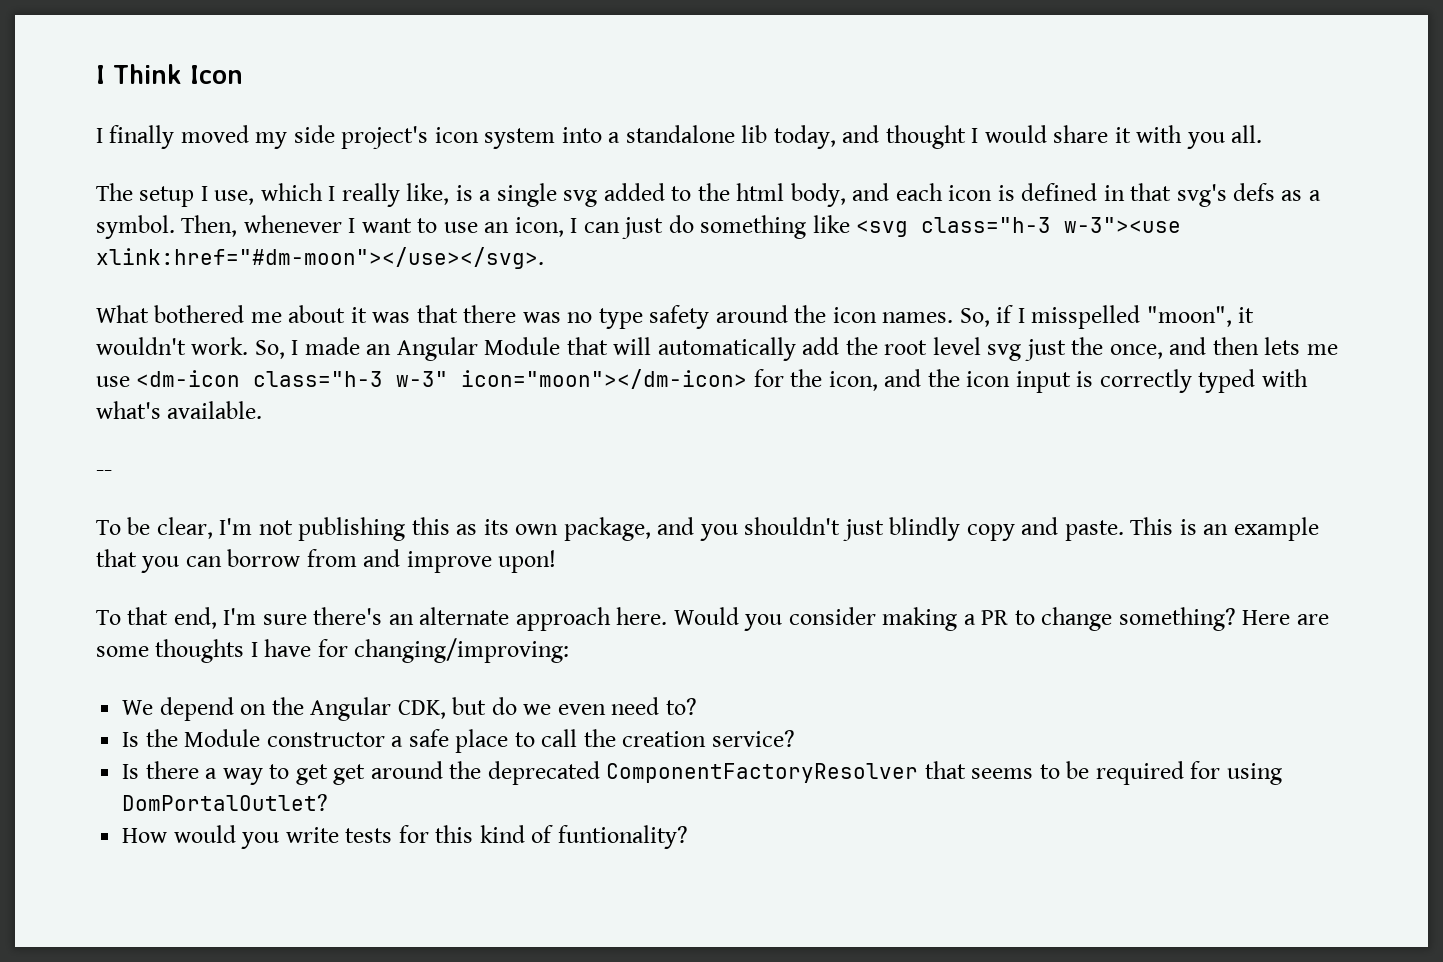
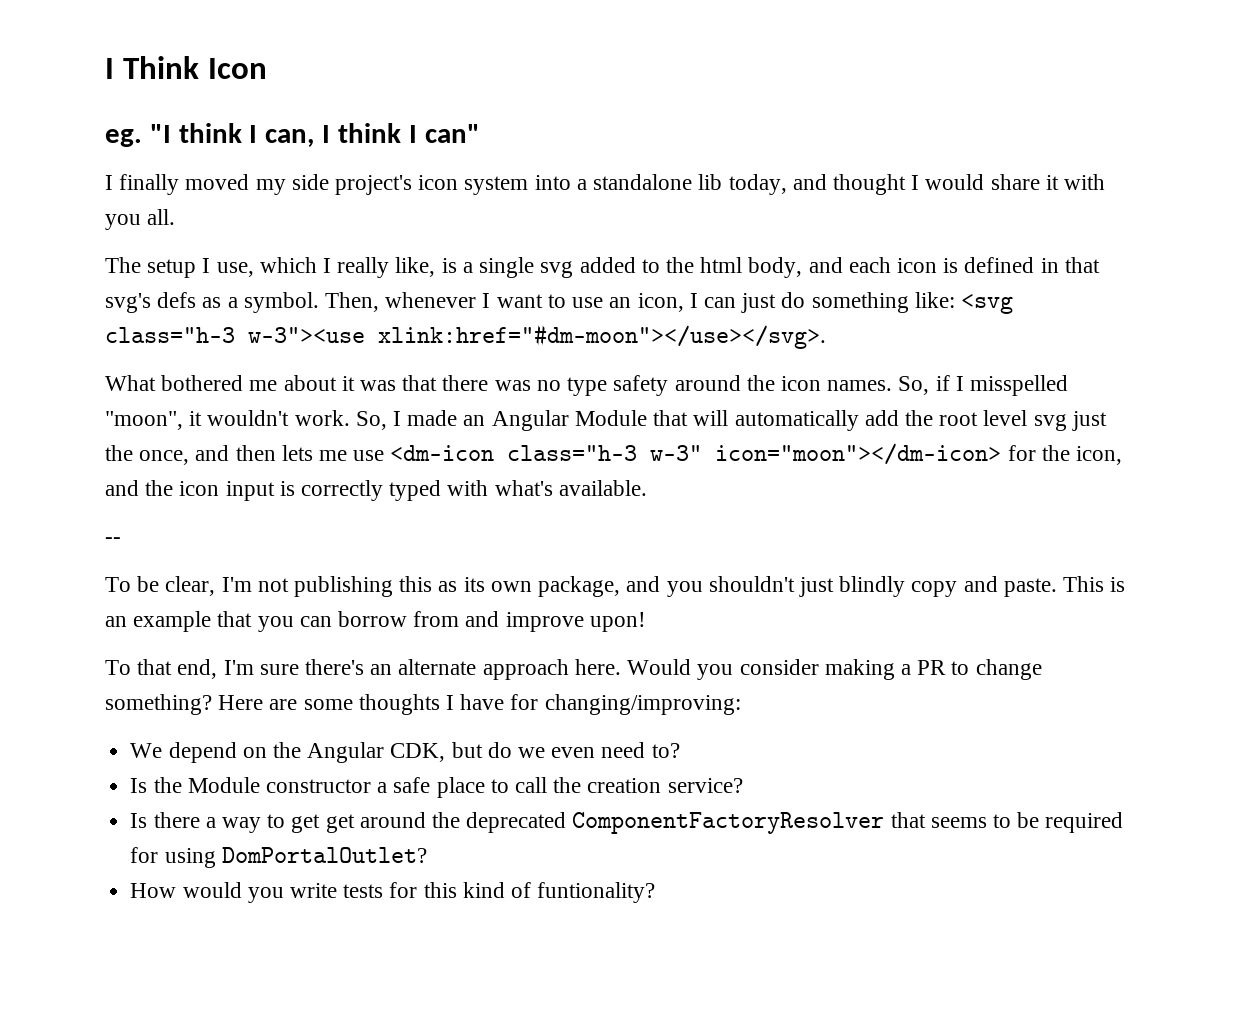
+ eg. "I think I can, I think I can"
- Then, whenever I want to use an icon, I can just do something like <svg class="h-3 w-3"><use xlink:href="#dm-moon"></use></svg>.
+ Then, whenever I want to use an icon, I can just do something like: <svg class="h-3 w-3"><use xlink:href="#dm-moon"></use></svg>.

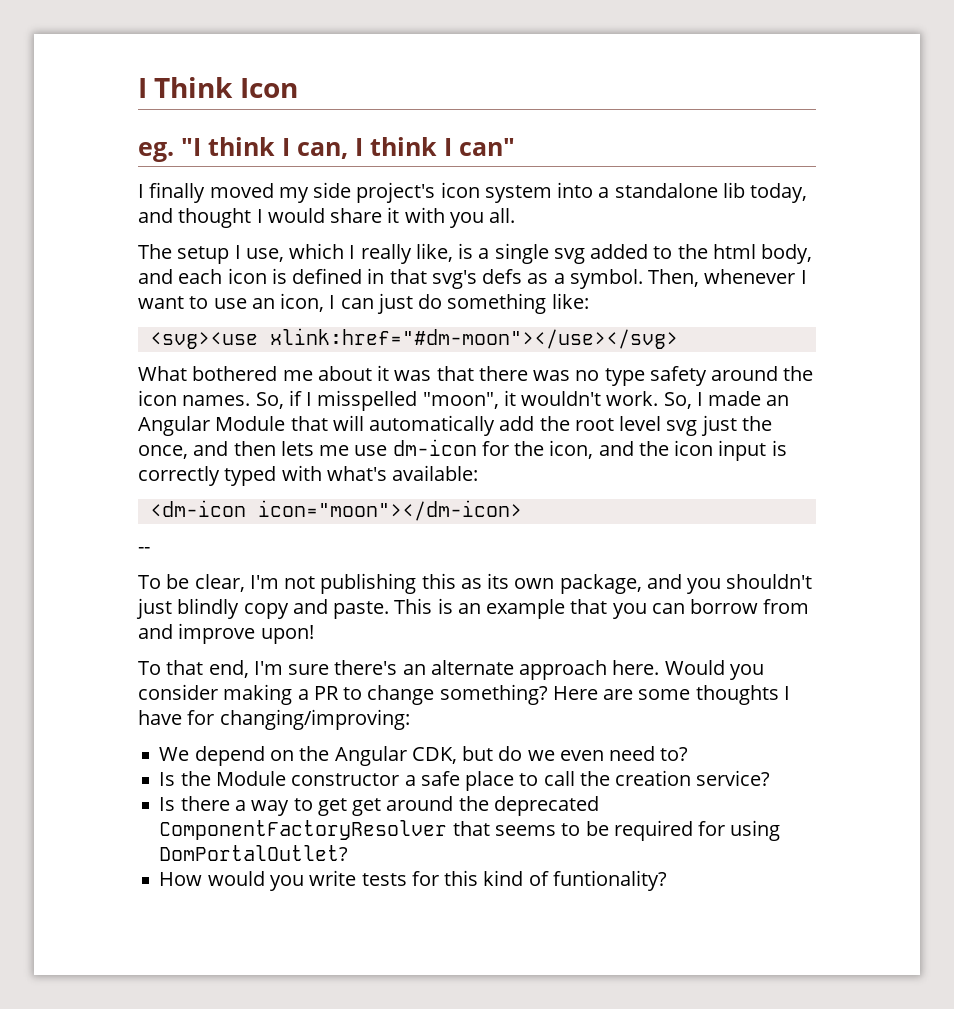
- Then, whenever I want to use an icon, I can just do something like: <svg class="h-3 w-3"><use xlink:href="#dm-moon"></use></svg>.
+ Then, whenever I want to use an icon, I can just do something like:
+ <svg><use xlink:href="#dm-moon"></use></svg>
- So, I made an Angular Module that will automatically add the root level svg just the once, and then lets me use <dm-icon class="h-3 w-3" icon="moon"></dm-icon> for the icon, and the icon input is correctly typed with what's available.
+ So, I made an Angular Module that will automatically add the root level svg just the once, and then lets me use dm-icon for the icon, and the icon input is correctly typed with what's available:
+ <dm-icon icon="moon"></dm-icon>

